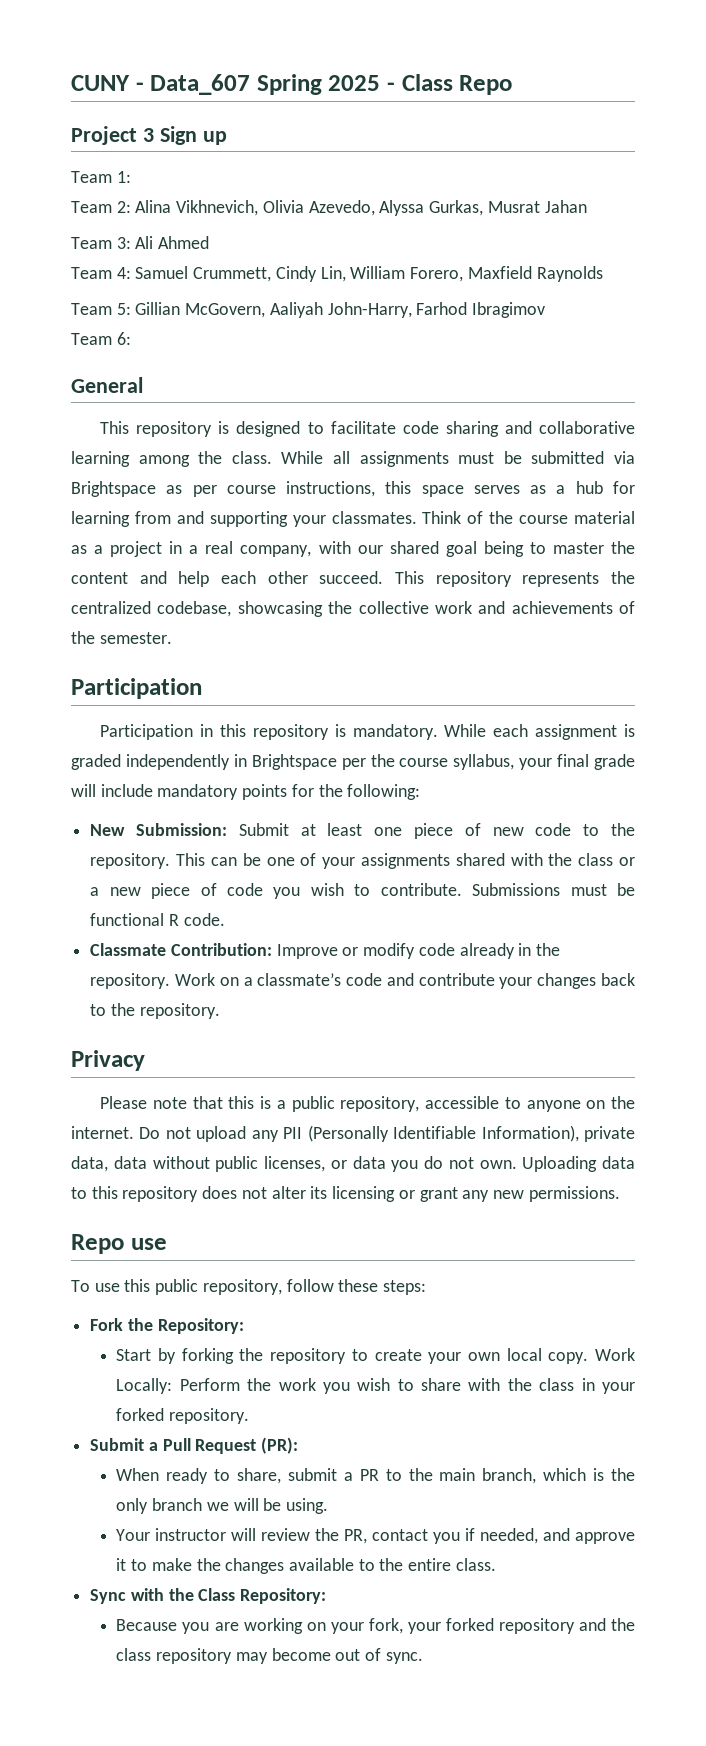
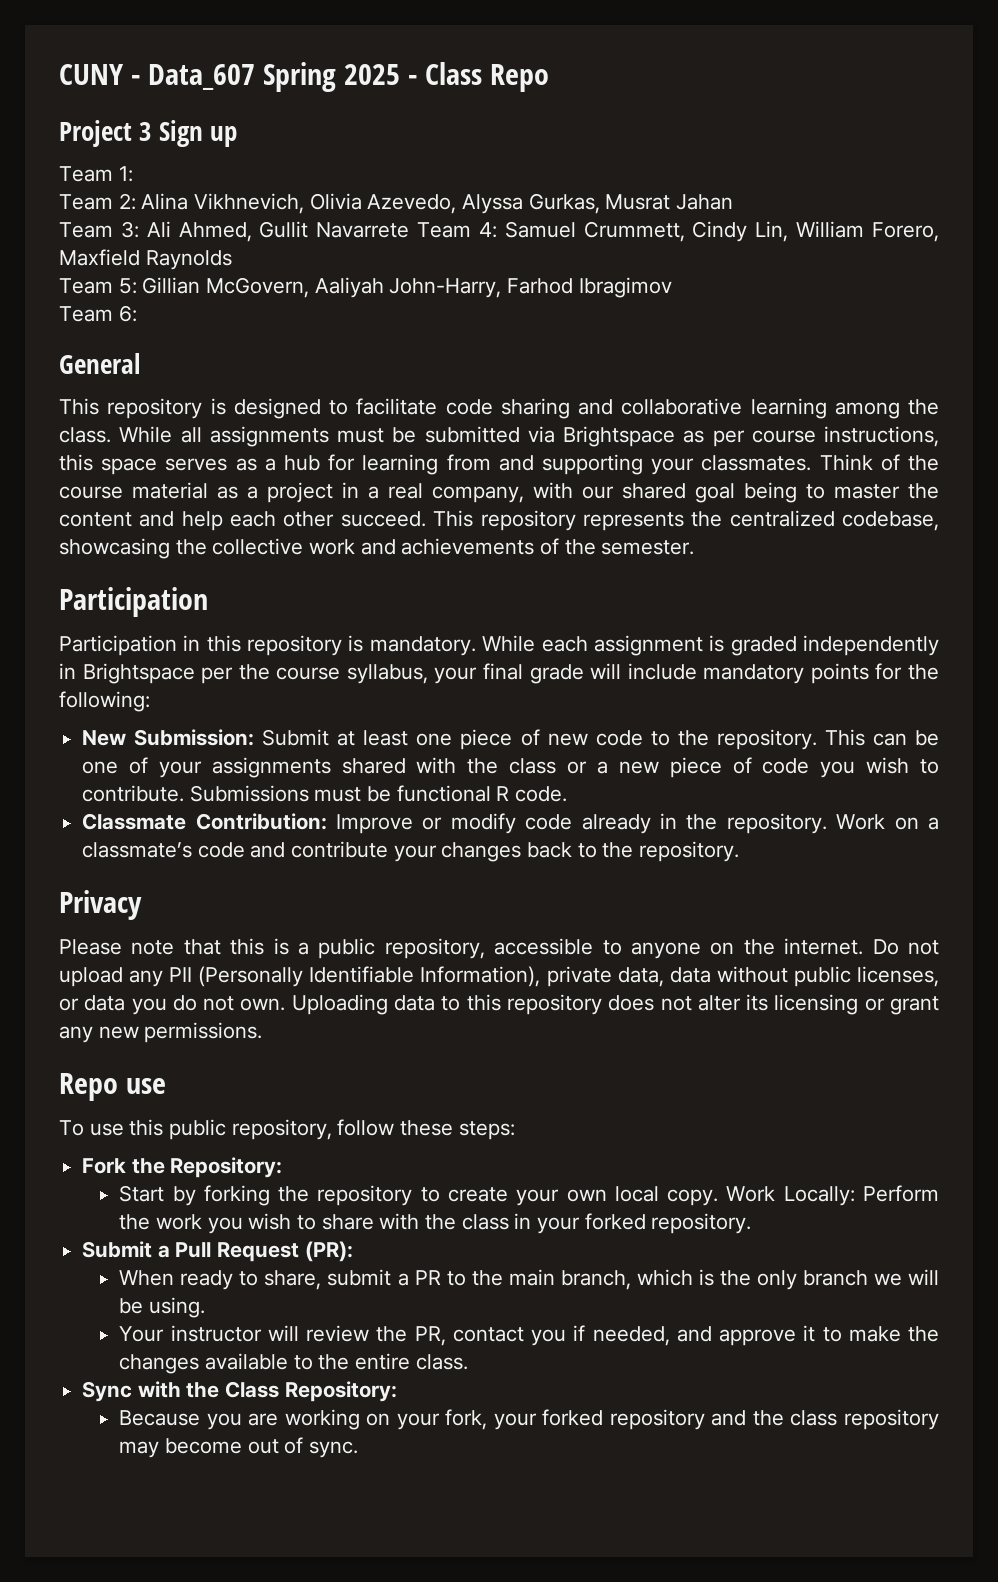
- Team 3: Ali Ahmed
- Team 4: Samuel Crummett, Cindy Lin, William Forero, Maxfield Raynolds
+ Team 3: Ali Ahmed, Gullit Navarrete Team 4: Samuel Crummett, Cindy Lin, William Forero, Maxfield Raynolds

